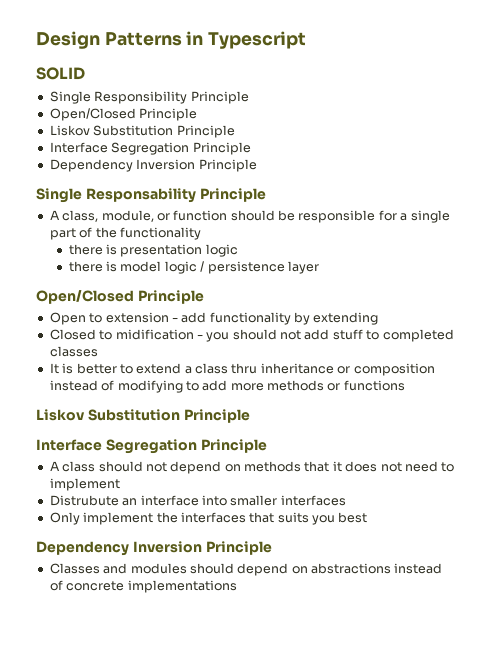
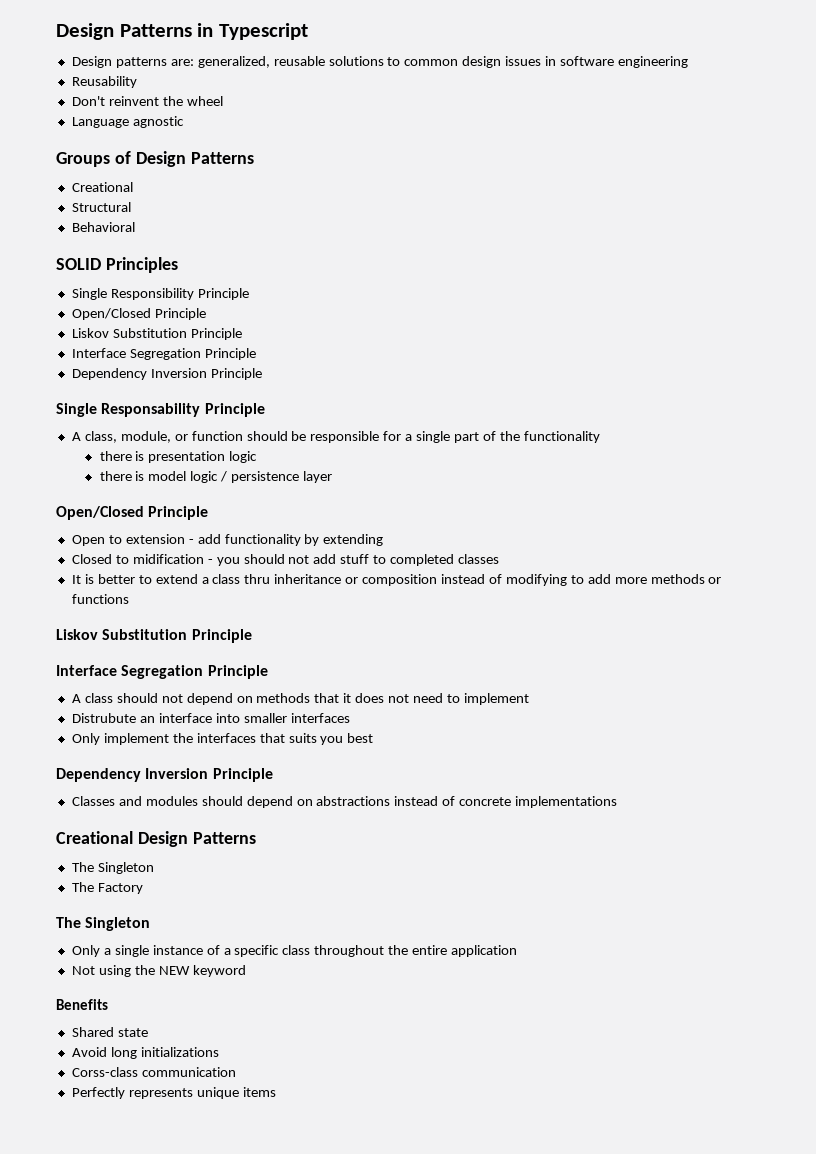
+ Design patterns are: generalized, reusable solutions to common design issues in software engineering
+ Reusability
+ Don't reinvent the wheel
+ Language agnostic
+ Groups of Design Patterns
+ Creational
+ Structural
+ Behavioral
- SOLID
+ SOLID Principles
+ Creational Design Patterns
+ The Singleton
+ The Factory
+ The Singleton
+ Only a single instance of a specific class throughout the entire application
+ Not using the NEW keyword
+ Benefits
+ Shared state
+ Avoid long initializations
+ Corss-class communication
+ Perfectly represents unique items

